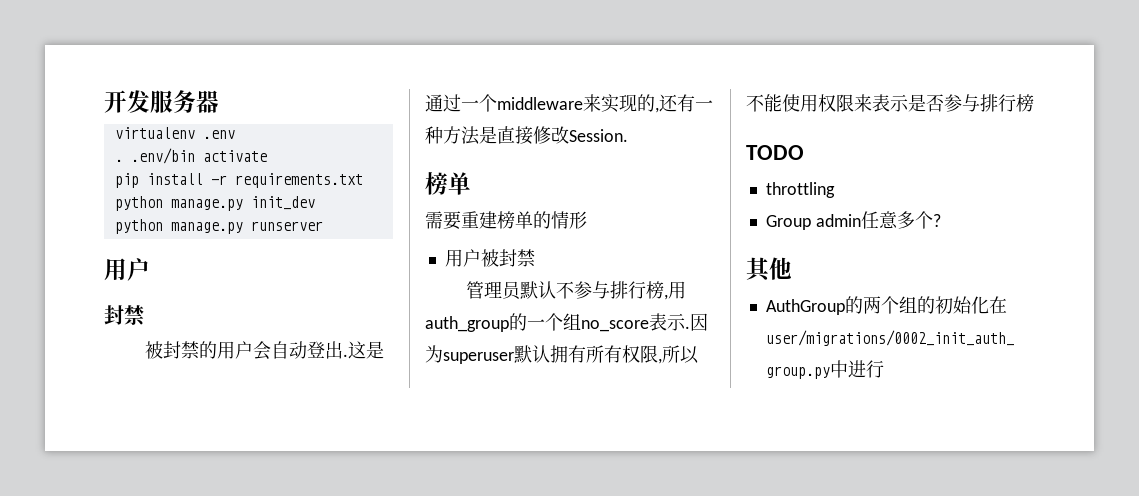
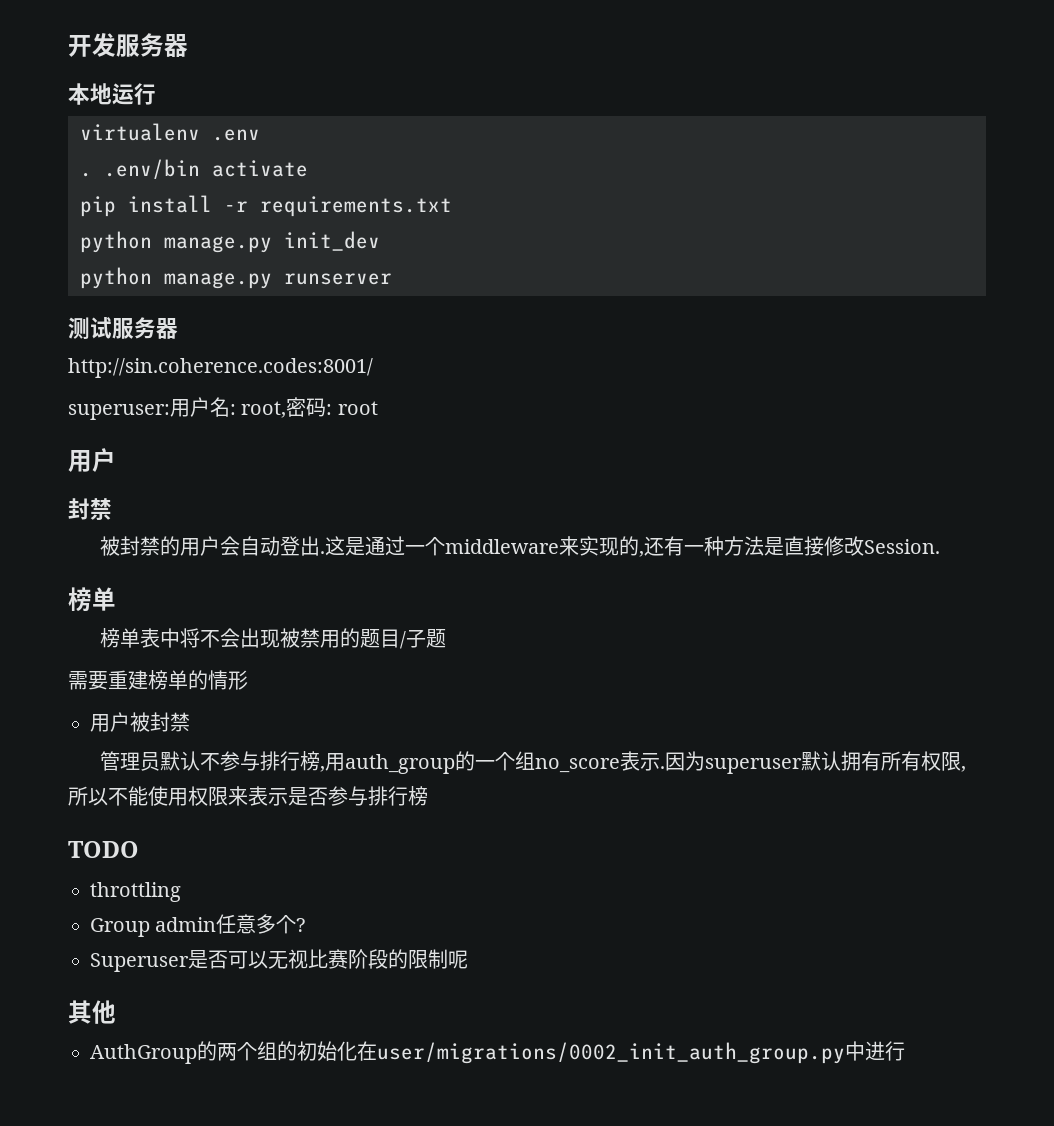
+ 本地运行
+ 测试服务器
+ http://sin.coherence.codes:8001/
+ superuser:用户名: root,密码: root
+ 榜单表中将不会出现被禁用的题目/子题
+ Superuser是否可以无视比赛阶段的限制呢

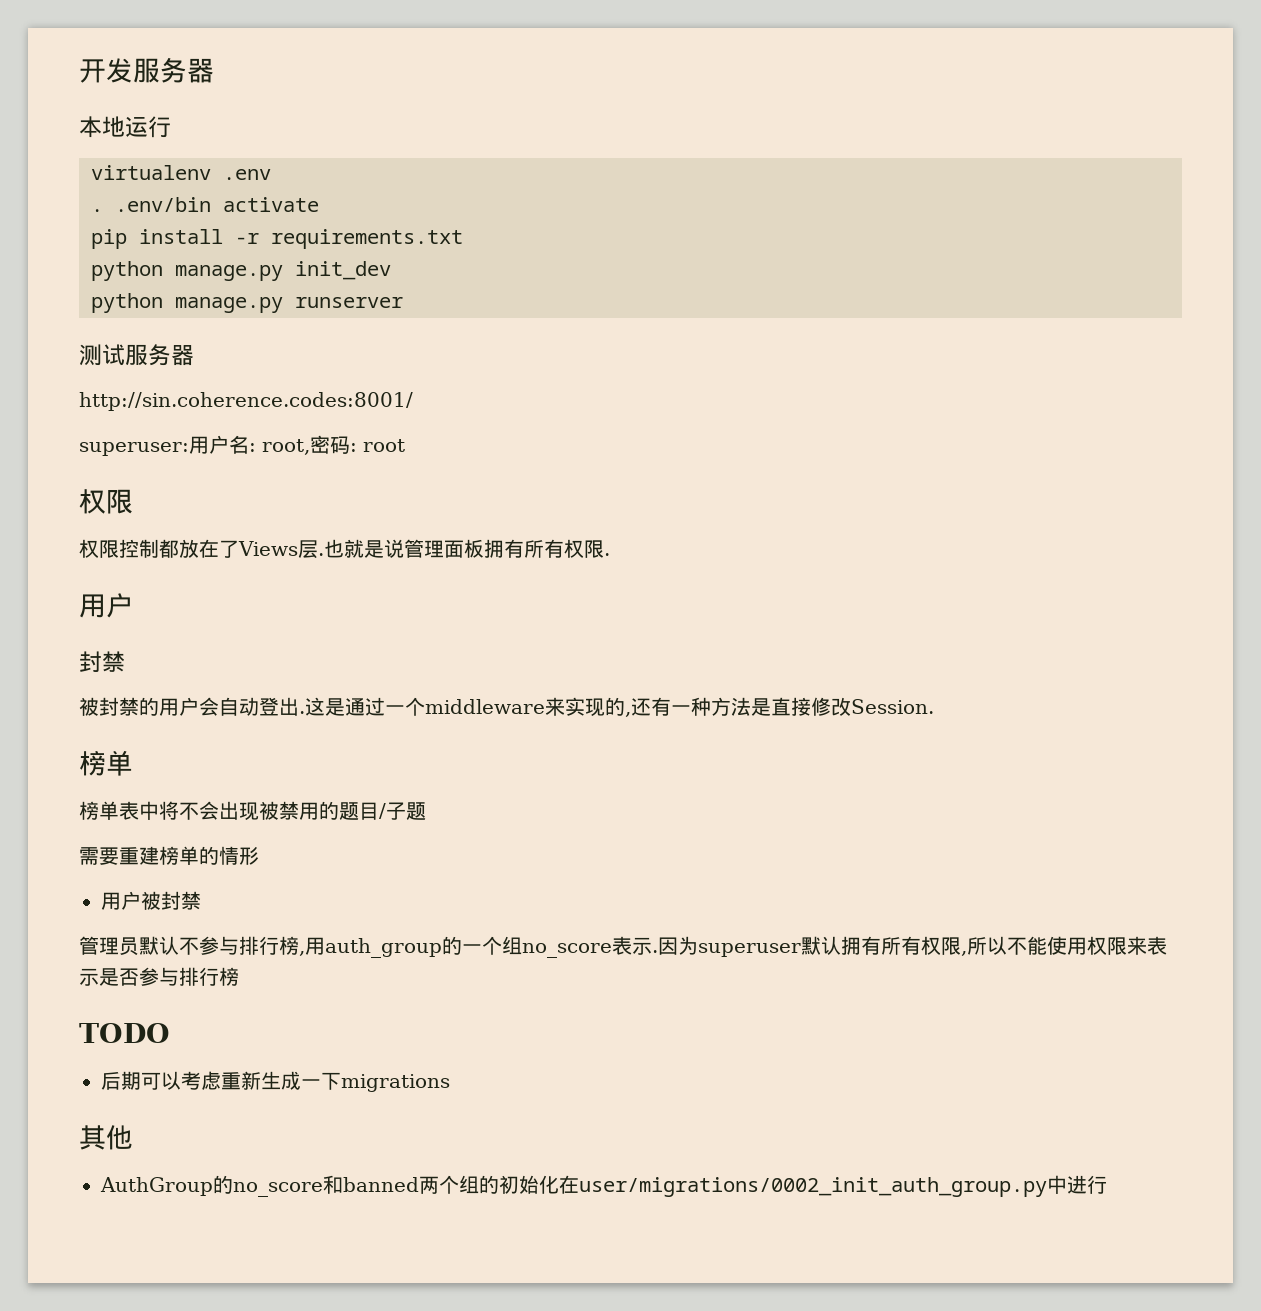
  superuser:用户名: root,密码: root
+ 权限
+ 权限控制都放在了Views层.也就是说管理面板拥有所有权限.
- throttling
- Group admin任意多个?
- Superuser是否可以无视比赛阶段的限制呢
+ 后期可以考虑重新生成一下migrations
- AuthGroup的两个组的初始化在user/migrations/0002_init_auth_group.py中进行
+ AuthGroup的no_score和banned两个组的初始化在user/migrations/0002_init_auth_group.py中进行

